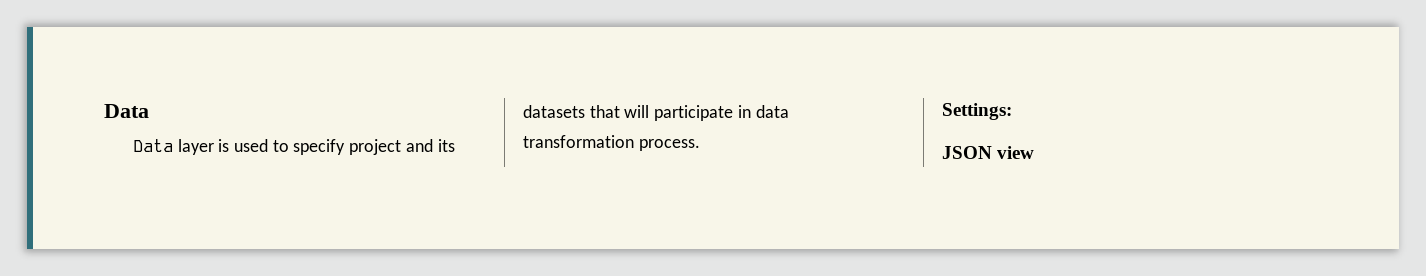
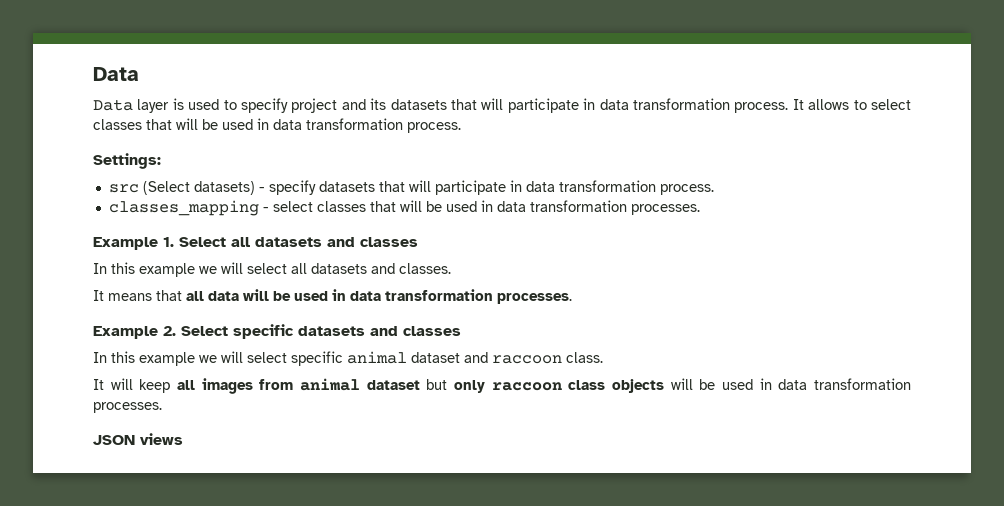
- Data layer is used to specify project and its datasets that will participate in data transformation process.
+ Data layer is used to specify project and its datasets that will participate in data transformation process. It allows to select classes that will be used in data transformation process.
  Settings:
+ src (Select datasets) - specify datasets that will participate in data transformation process.
+ classes_mapping - select classes that will be used in data transformation processes.
+ Example 1. Select all datasets and classes
+ In this example we will select all datasets and classes.
+ It means that all data will be used in data transformation processes.
+ Example 2. Select specific datasets and classes
+ In this example we will select specific animal dataset and raccoon class.
+ It will keep all images from animal dataset but only raccoon class objects will be used in data transformation processes.
- JSON view
+ JSON views

